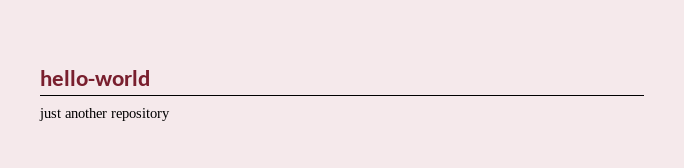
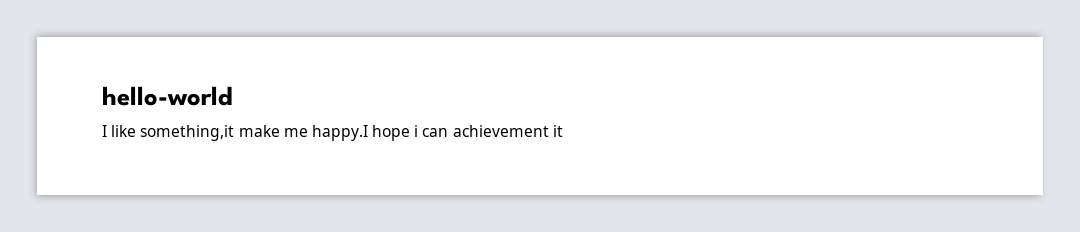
- just another repository
+ I like something,it make me happy.I hope i can achievement it

